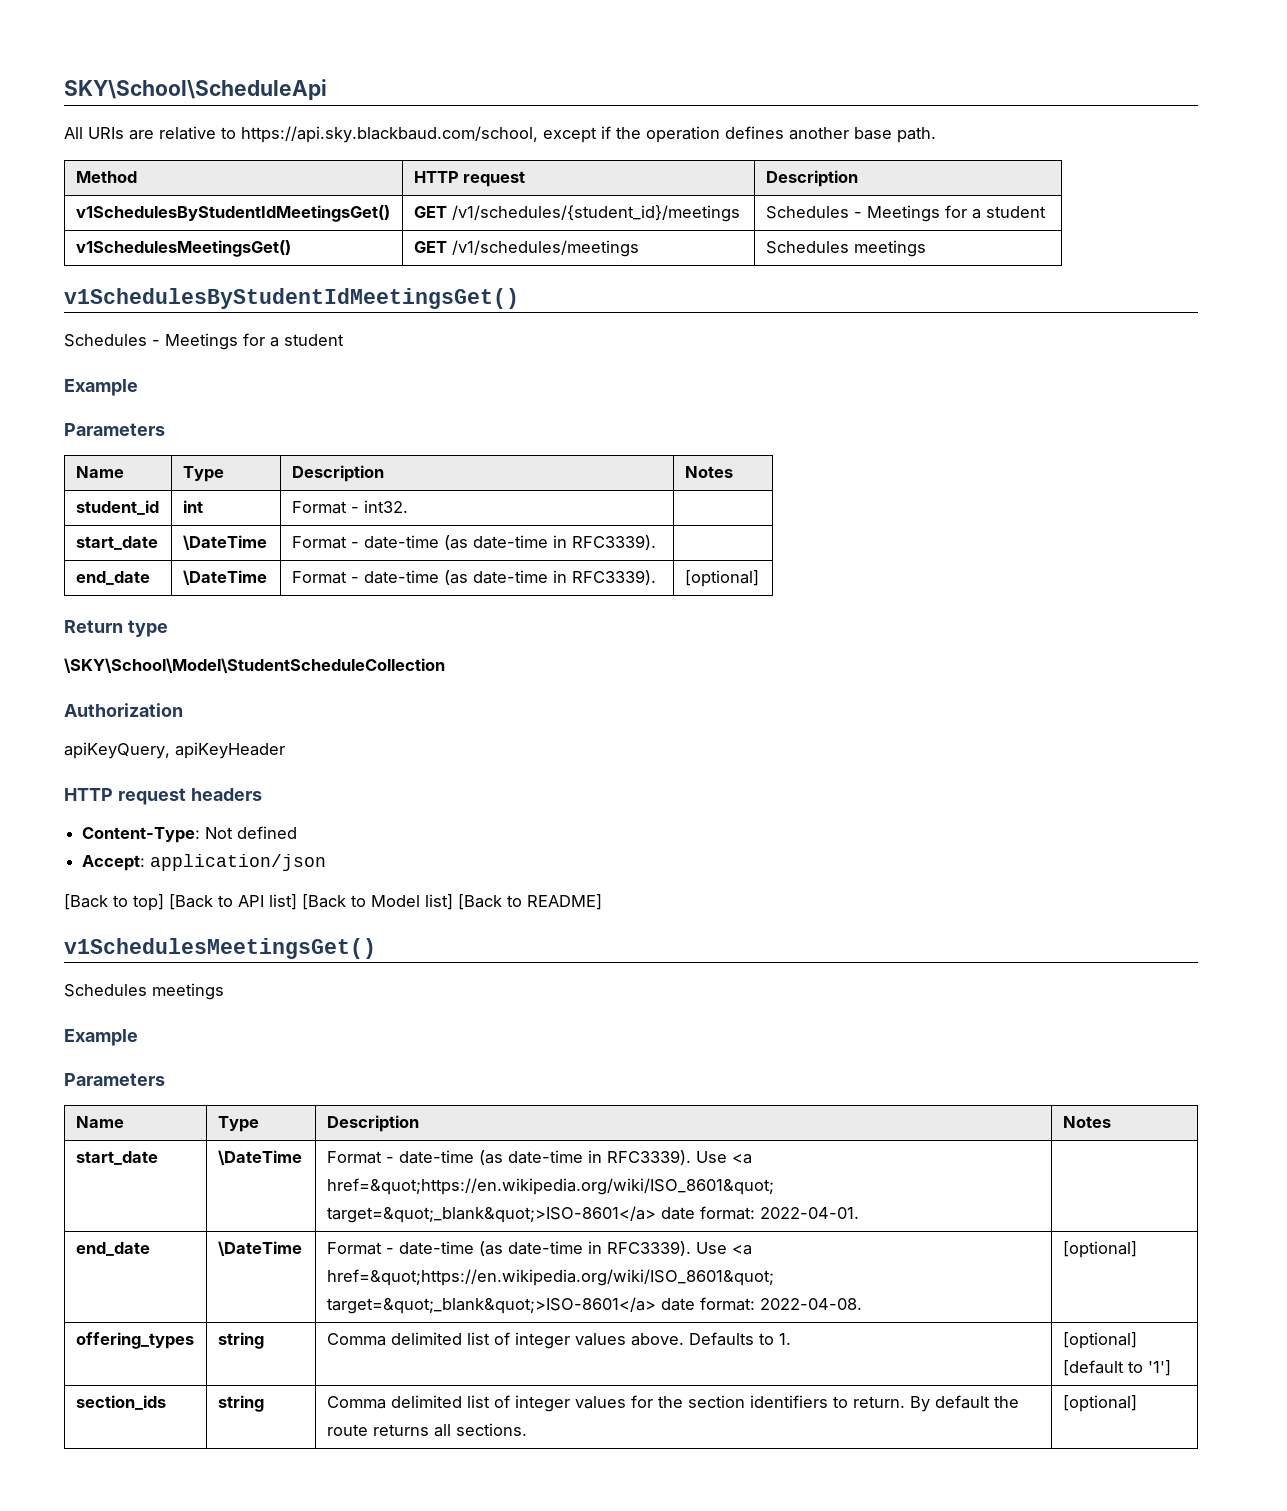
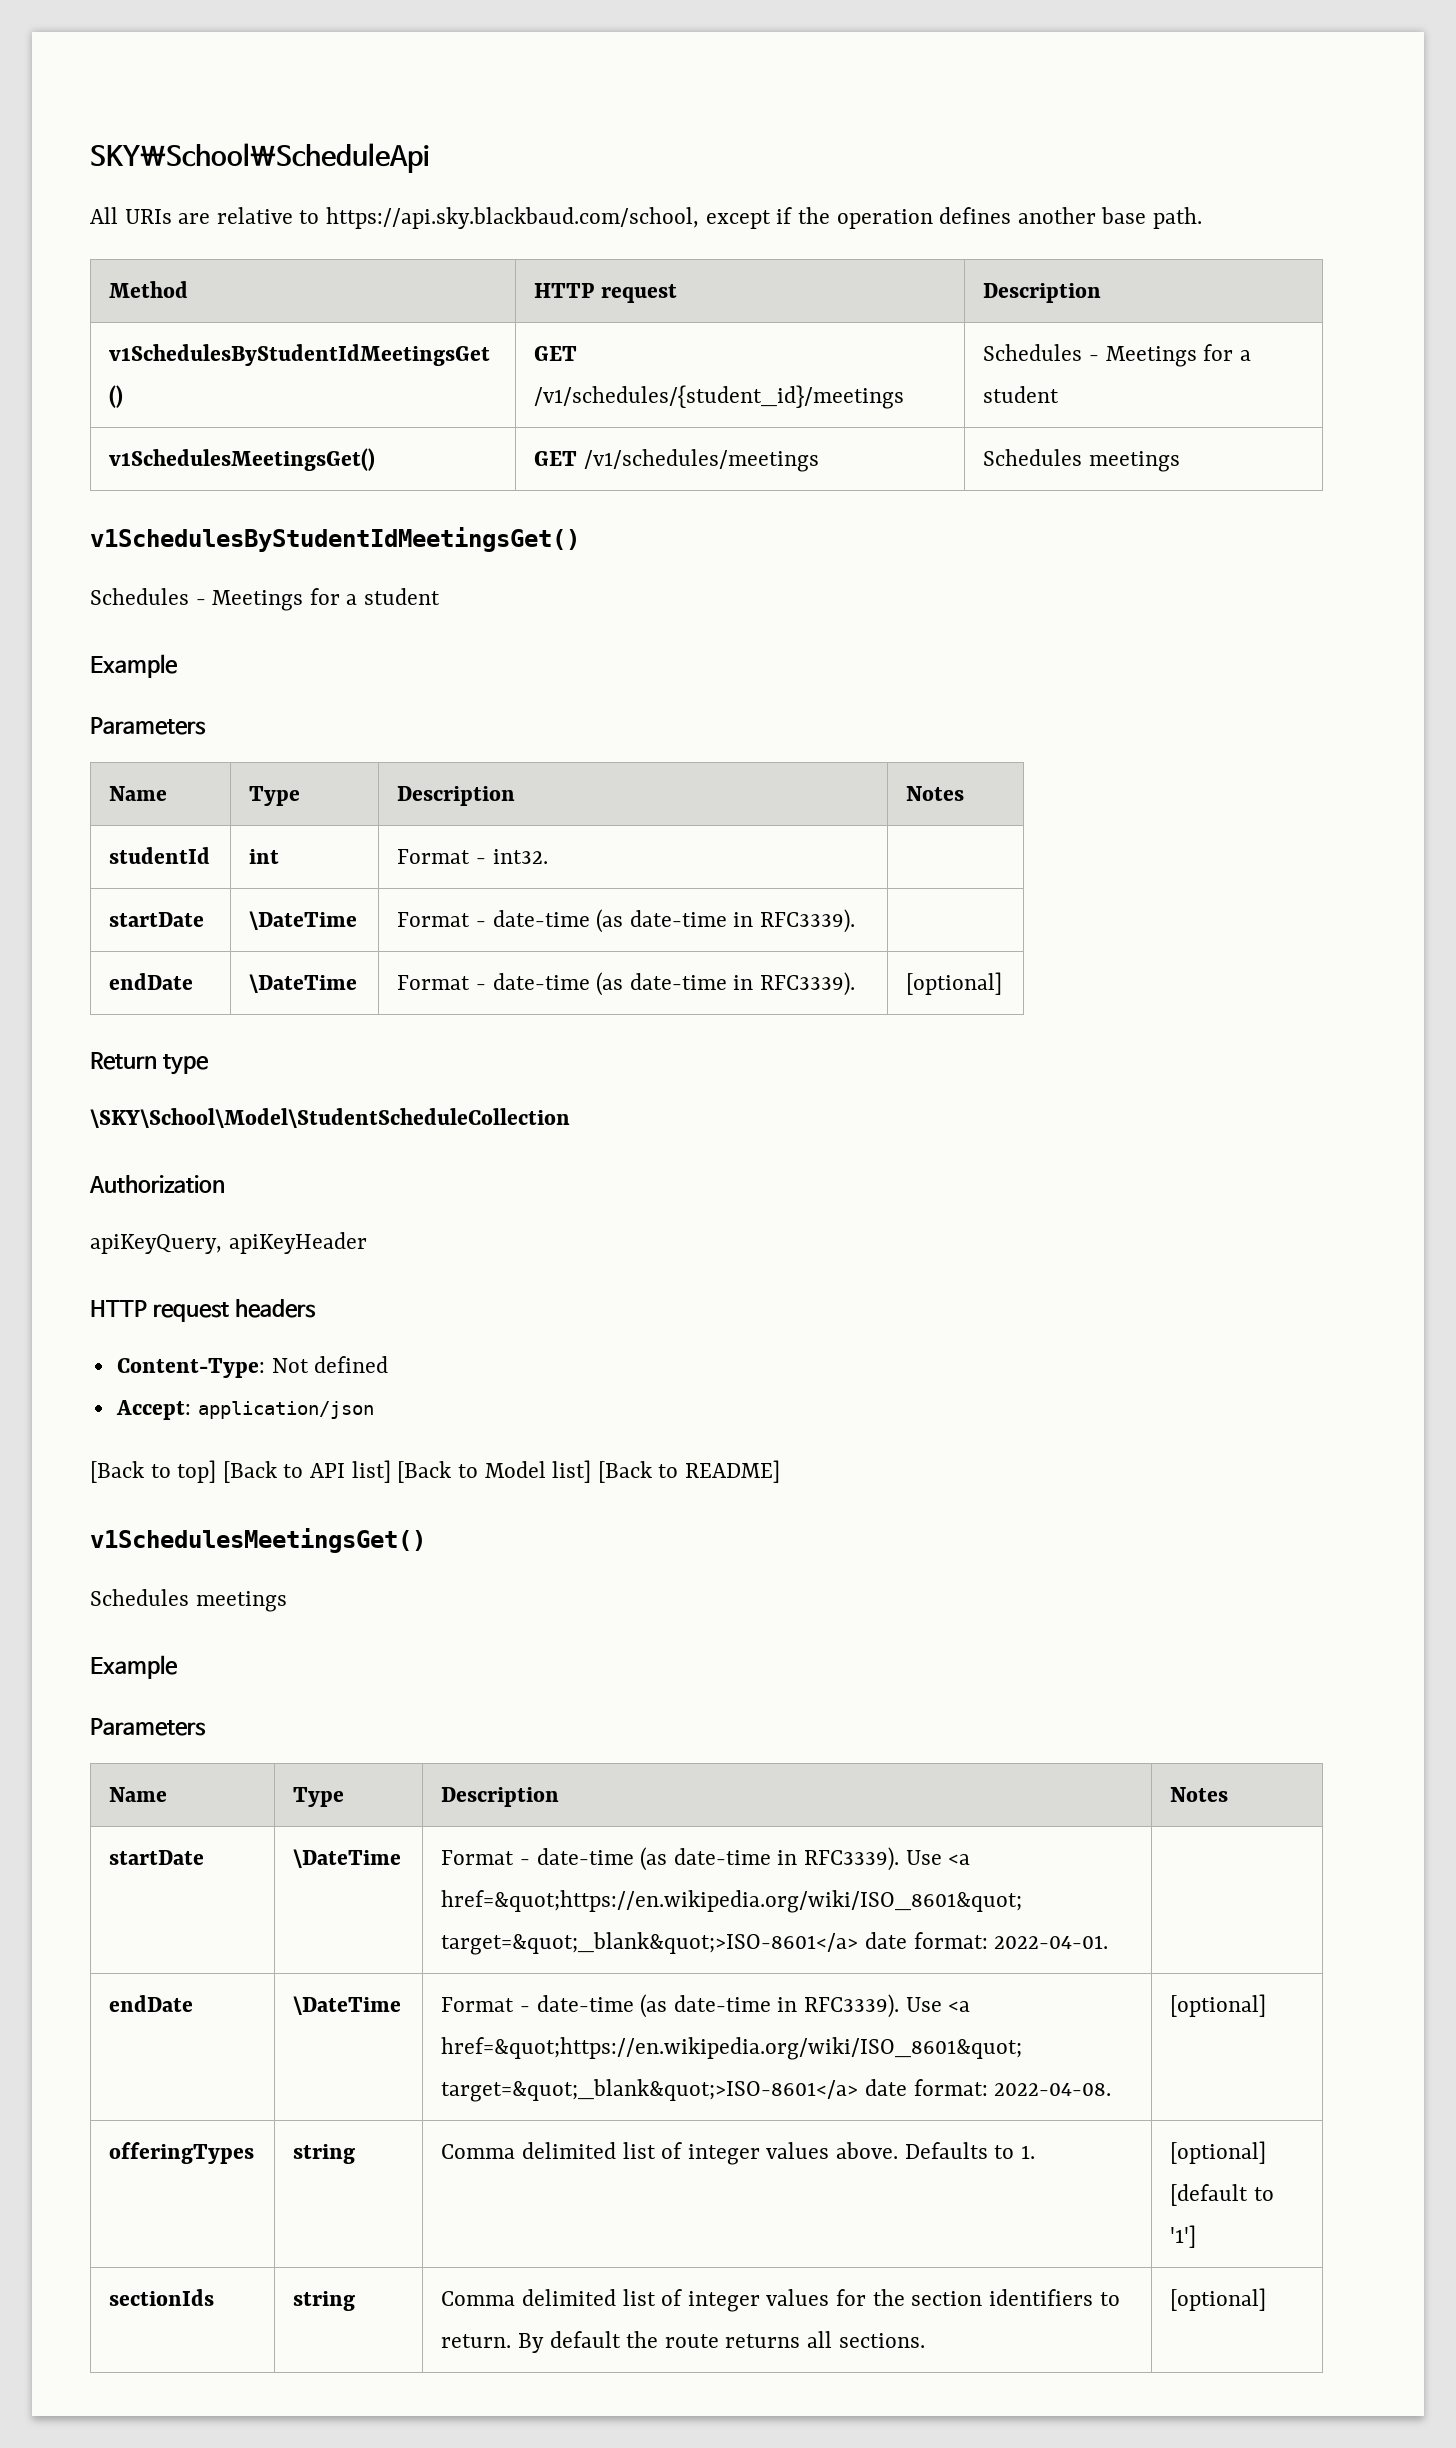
- student_id | int | Format - int32. |
+ studentId | int | Format - int32. |
- start_date | \DateTime | Format - date-time (as date-time in RFC3339). |
+ startDate | \DateTime | Format - date-time (as date-time in RFC3339). |
- end_date | \DateTime | Format - date-time (as date-time in RFC3339). | [optional]
+ endDate | \DateTime | Format - date-time (as date-time in RFC3339). | [optional]
- start_date | \DateTime | Format - date-time (as date-time in RFC3339). Use <a href=&quot;https://en.wikipedia.org/wiki/ISO_8601&quot; target=&quot;_blank&quot;>ISO-8601</a> date format: 2022-04-01. |
+ startDate | \DateTime | Format - date-time (as date-time in RFC3339). Use <a href=&quot;https://en.wikipedia.org/wiki/ISO_8601&quot; target=&quot;_blank&quot;>ISO-8601</a> date format: 2022-04-01. |
- end_date | \DateTime | Format - date-time (as date-time in RFC3339). Use <a href=&quot;https://en.wikipedia.org/wiki/ISO_8601&quot; target=&quot;_blank&quot;>ISO-8601</a> date format: 2022-04-08. | [optional]
+ endDate | \DateTime | Format - date-time (as date-time in RFC3339). Use <a href=&quot;https://en.wikipedia.org/wiki/ISO_8601&quot; target=&quot;_blank&quot;>ISO-8601</a> date format: 2022-04-08. | [optional]
- offering_types | string | Comma delimited list of integer values above. Defaults to 1. | [optional] [default to '1']
+ offeringTypes | string | Comma delimited list of integer values above. Defaults to 1. | [optional] [default to '1']
- section_ids | string | Comma delimited list of integer values for the section identifiers to return. By default the route returns all sections. | [optional]
+ sectionIds | string | Comma delimited list of integer values for the section identifiers to return. By default the route returns all sections. | [optional]

